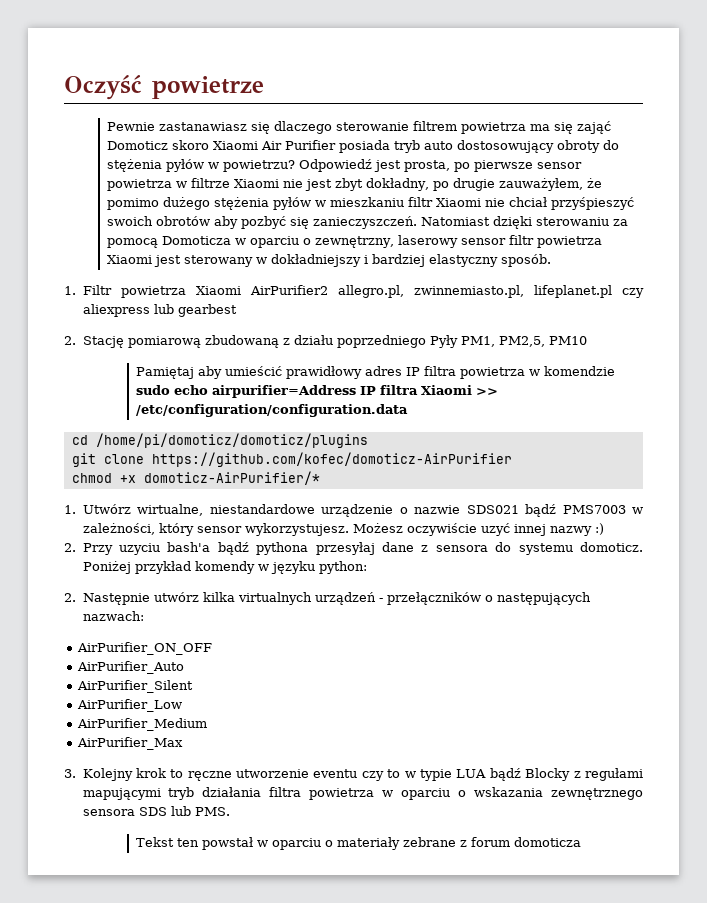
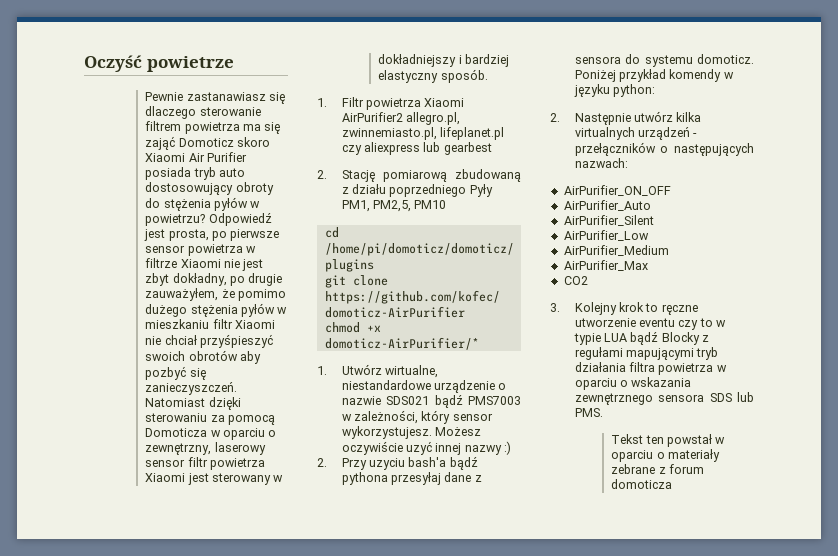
- Pamiętaj aby umieścić prawidłowy adres IP filtra powietrza w komendzie sudo echo airpurifier=Address IP filtra Xiaomi >> /etc/configuration/configuration.data
+ CO2

